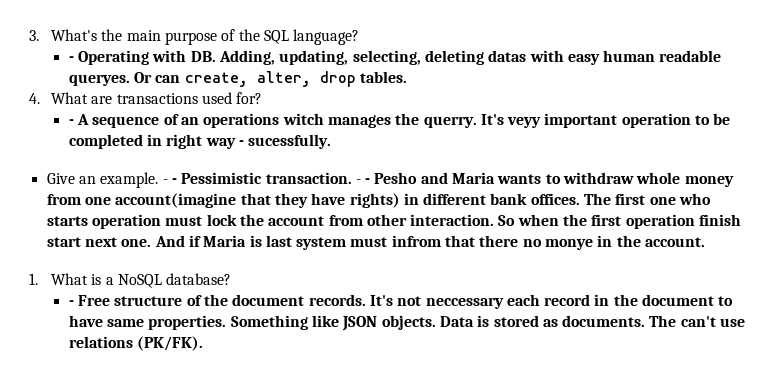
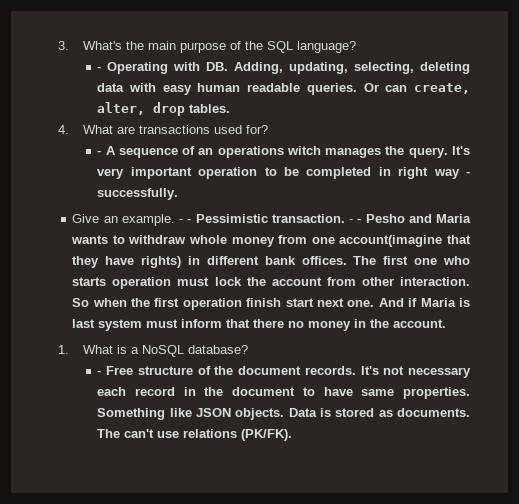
- - Operating with DB. Adding, updating, selecting, deleting datas with easy human readable queryes.
+ - Operating with DB. Adding, updating, selecting, deleting data with easy human readable queries.
- - A sequence of an operations witch manages the querry. It's veyy important operation to be completed in right way - sucessfully.
+ - A sequence of an operations witch manages the query. It's very important operation to be completed in right way - successfully.
- And if Maria is last system must infrom that there no monye in the account.
+ And if Maria is last system must inform that there no money in the account.
- It's not neccessary each record in the document to have same properties.
+ It's not necessary each record in the document to have same properties.

